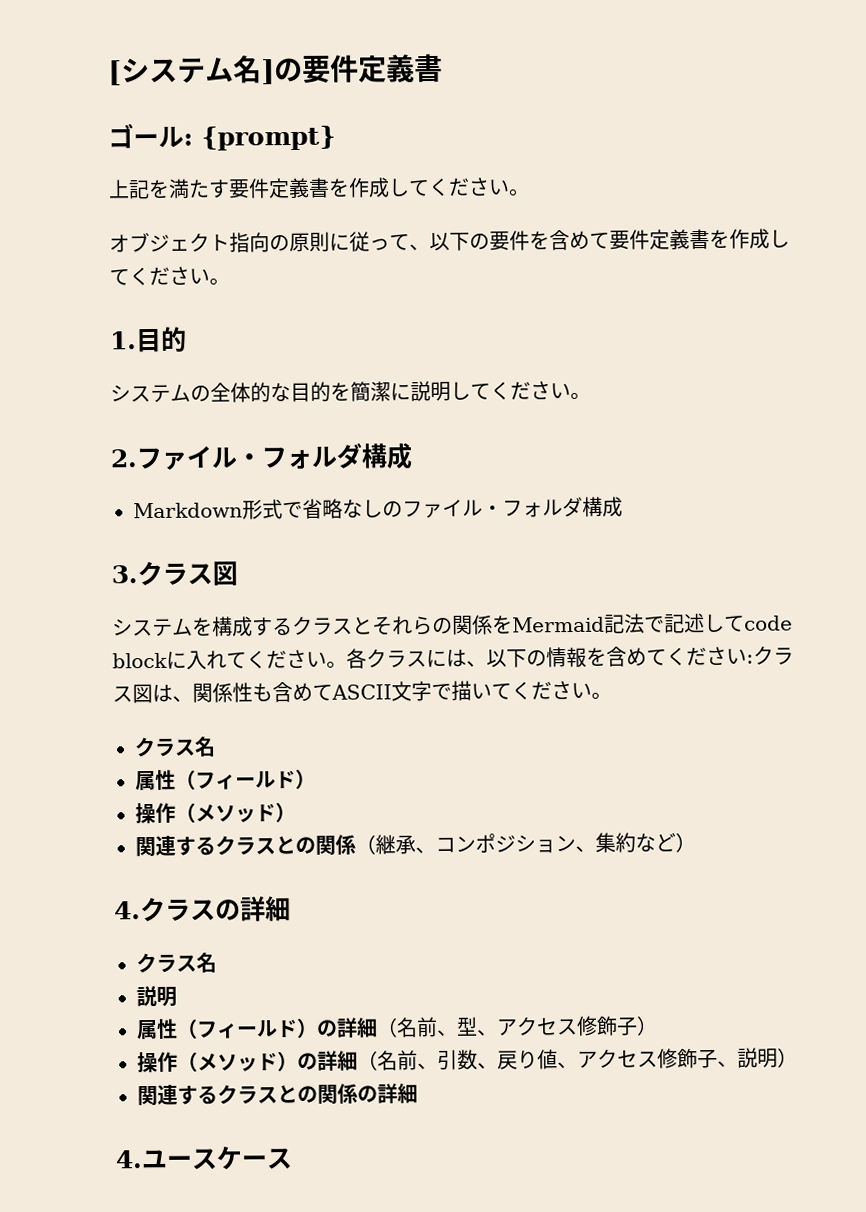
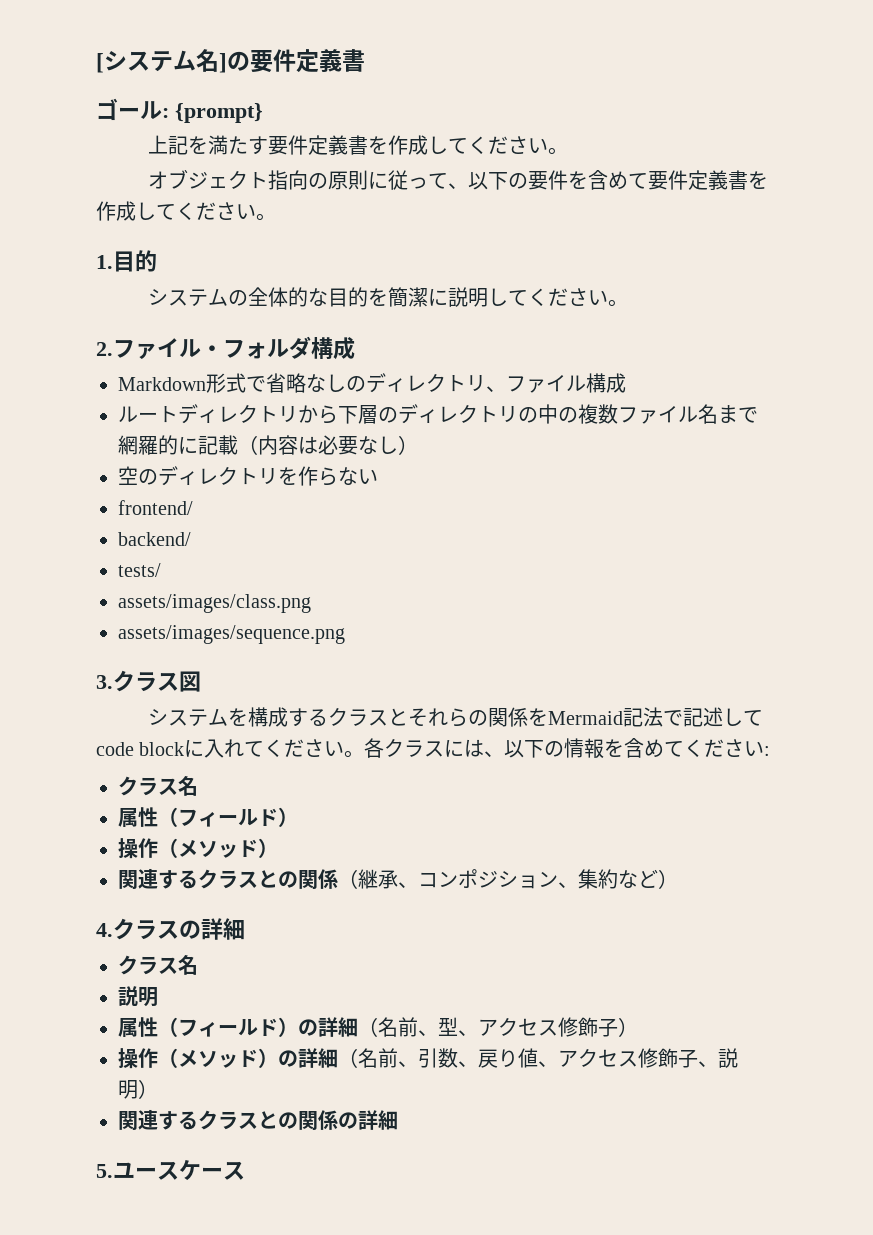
- Markdown形式で省略なしのファイル・フォルダ構成
+ Markdown形式で省略なしのディレクトリ、ファイル構成
+ ルートディレクトリから下層のディレクトリの中の複数ファイル名まで網羅的に記載（内容は必要なし）
+ 空のディレクトリを作らない
+ frontend/
+ backend/
+ tests/
+ assets/images/class.png
+ assets/images/sequence.png
- 各クラスには、以下の情報を含めてください:クラス図は、関係性も含めてASCII文字で描いてください。
+ 各クラスには、以下の情報を含めてください:
- 4.ユースケース
+ 5.ユースケース

